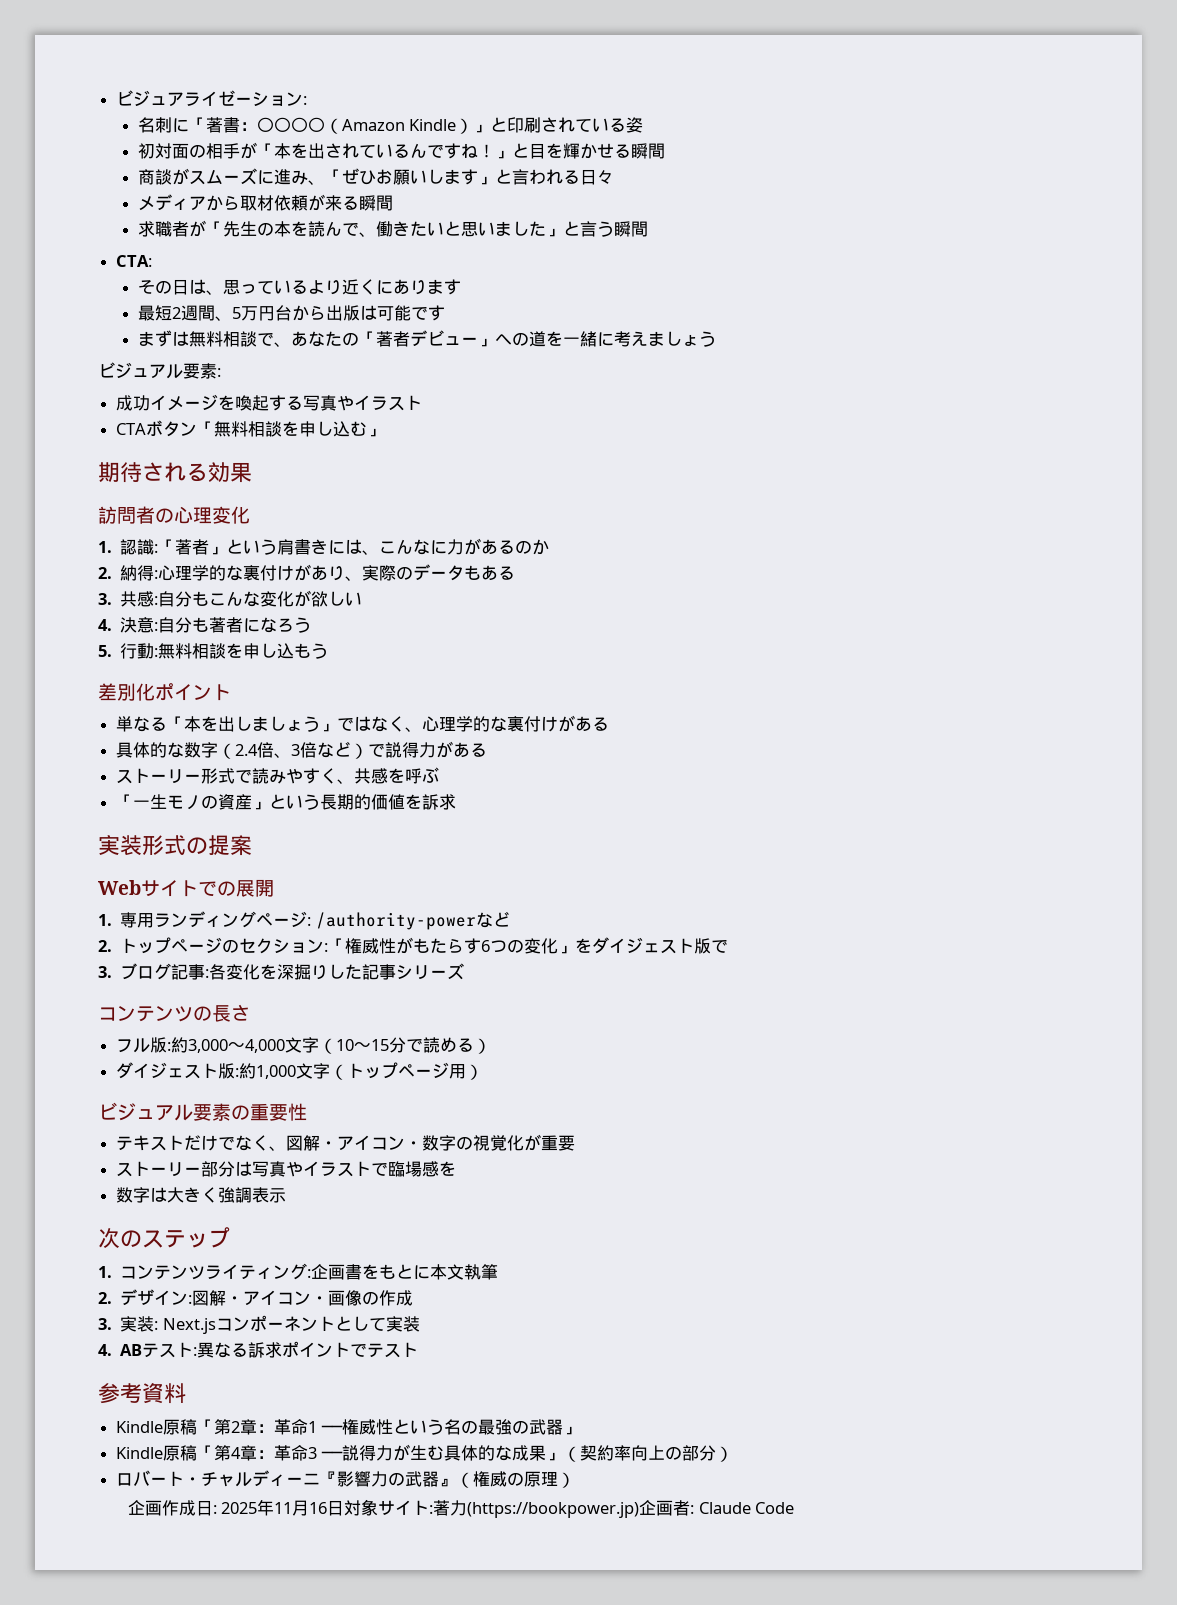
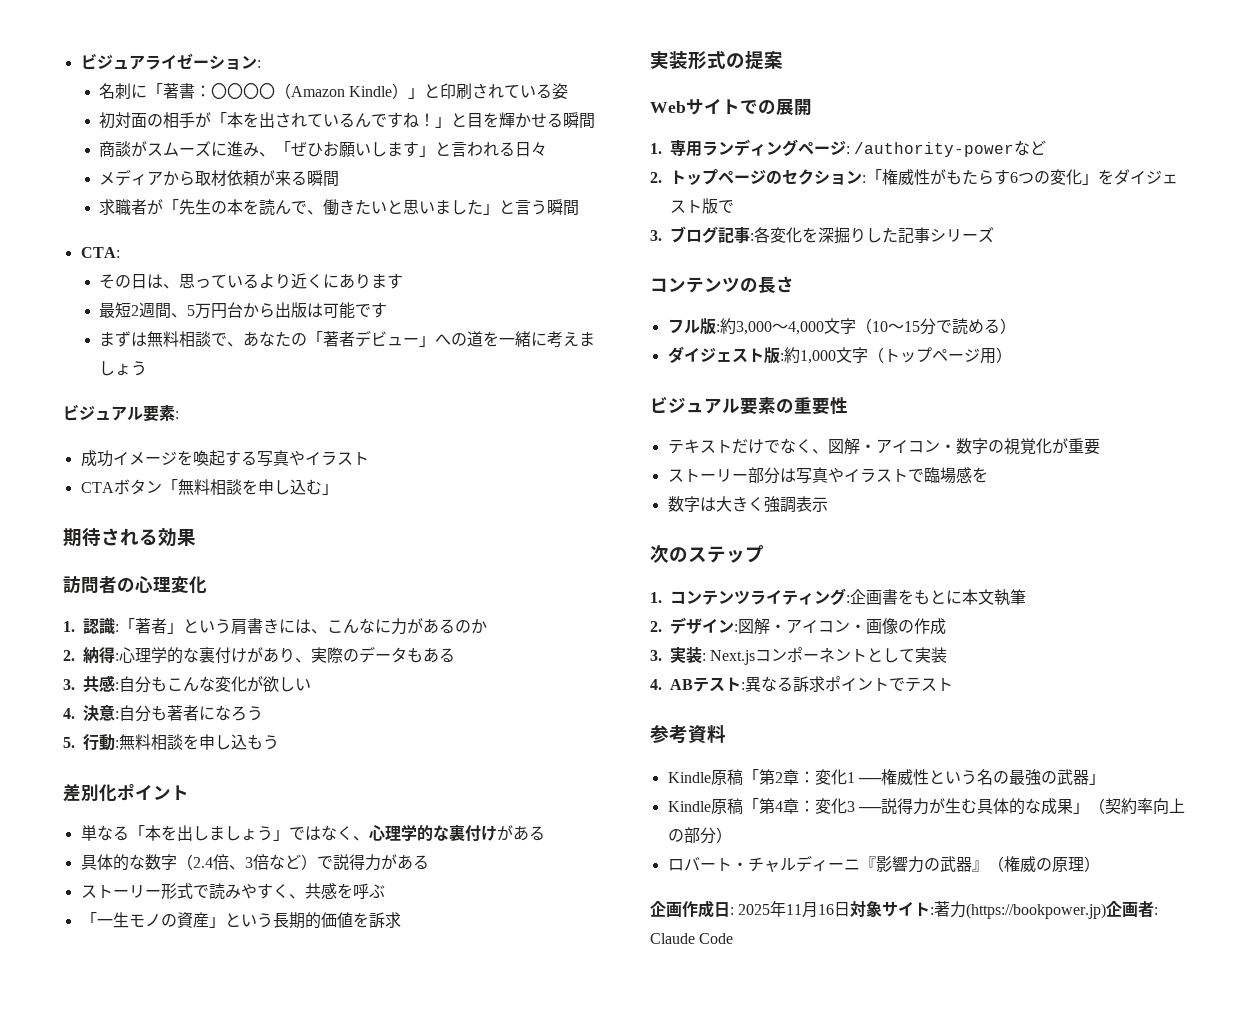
- Kindle原稿「第2章：革命1 ──権威性という名の最強の武器」
+ Kindle原稿「第2章：変化1 ──権威性という名の最強の武器」
- Kindle原稿「第4章：革命3 ──説得力が生む具体的な成果」（契約率向上の部分）
+ Kindle原稿「第4章：変化3 ──説得力が生む具体的な成果」（契約率向上の部分）

